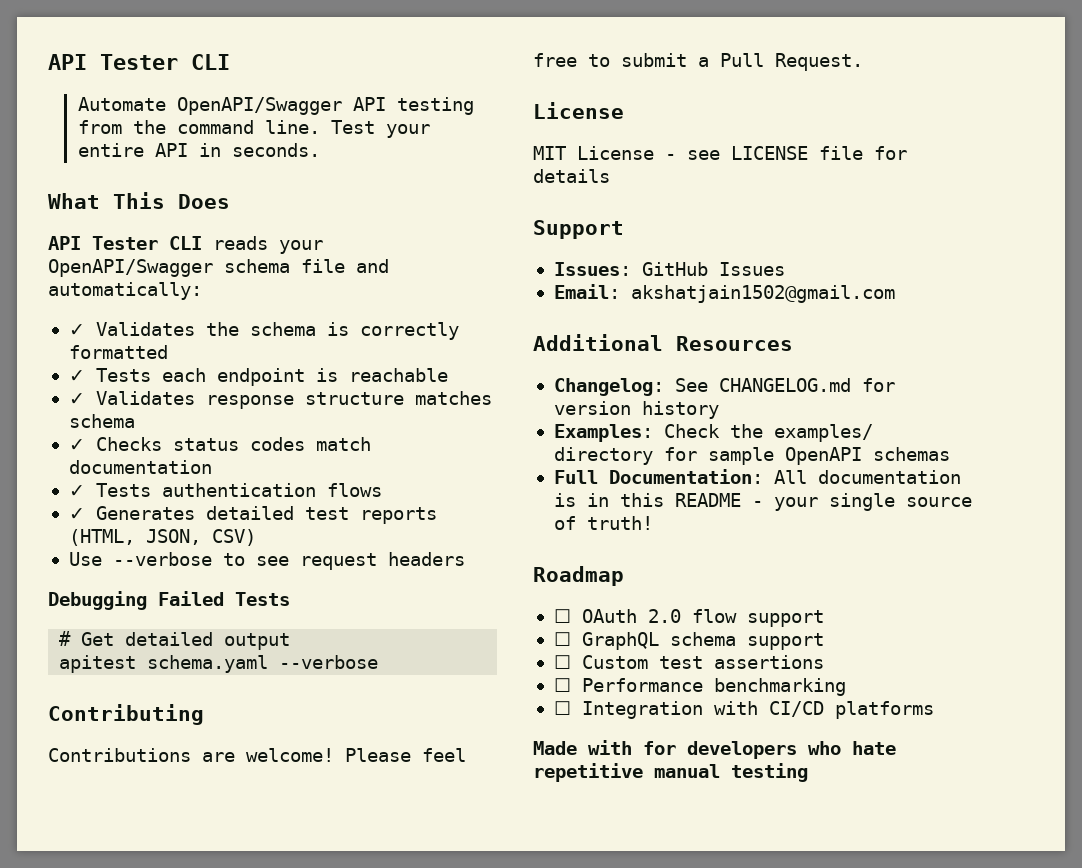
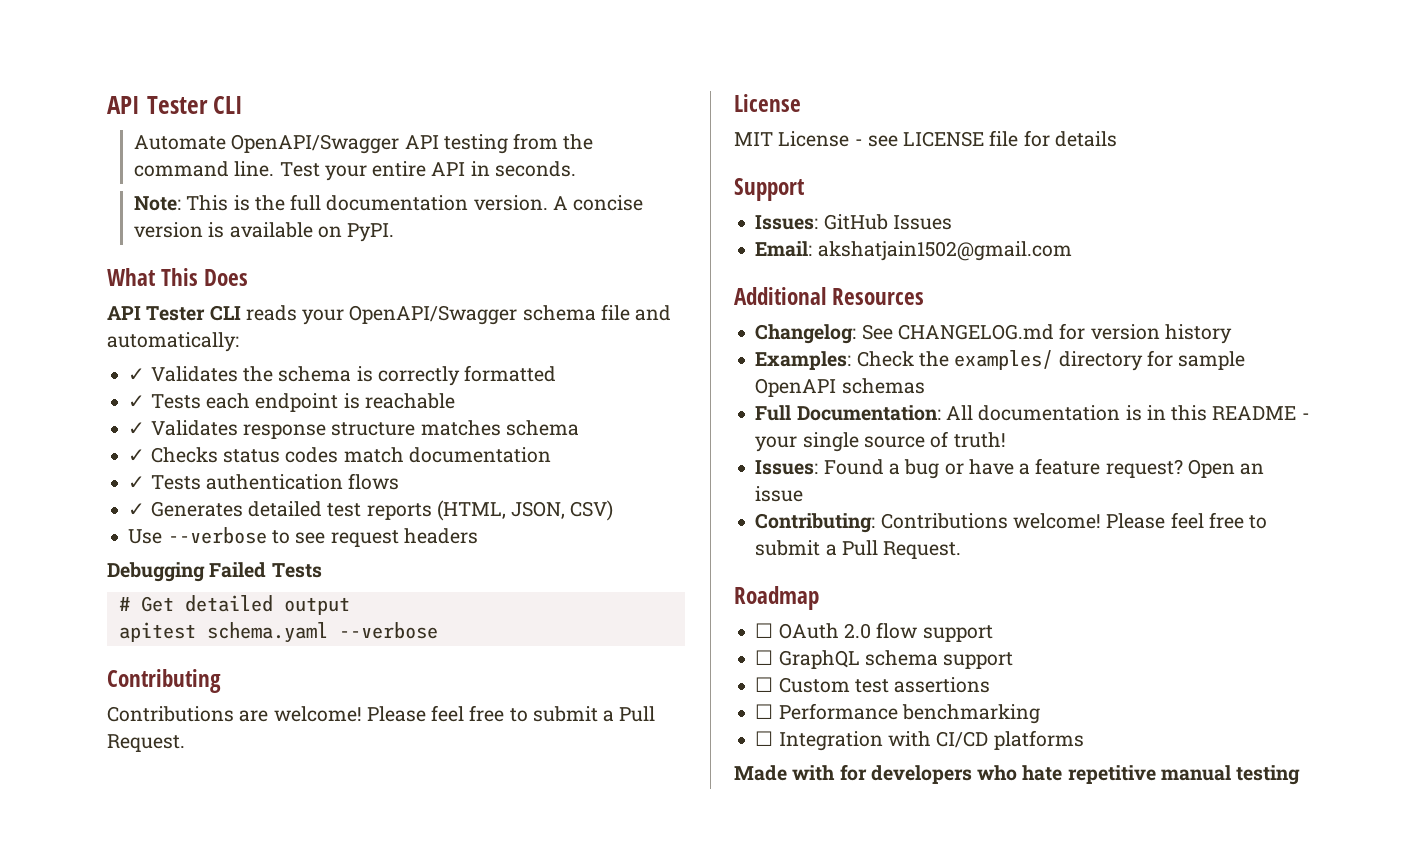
+ Note: This is the full documentation version. A concise version is available on PyPI.
+ Issues: Found a bug or have a feature request? Open an issue
+ Contributing: Contributions welcome! Please feel free to submit a Pull Request.

